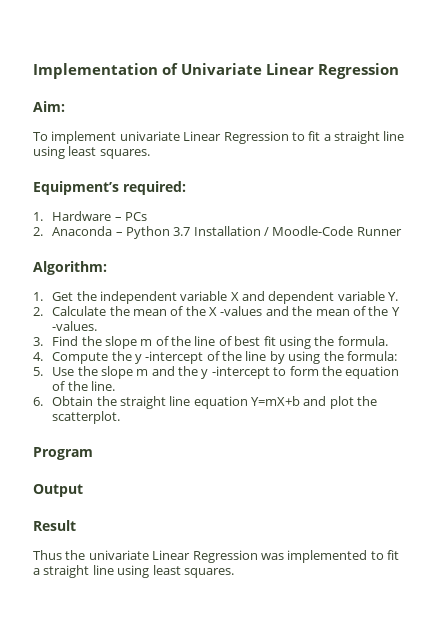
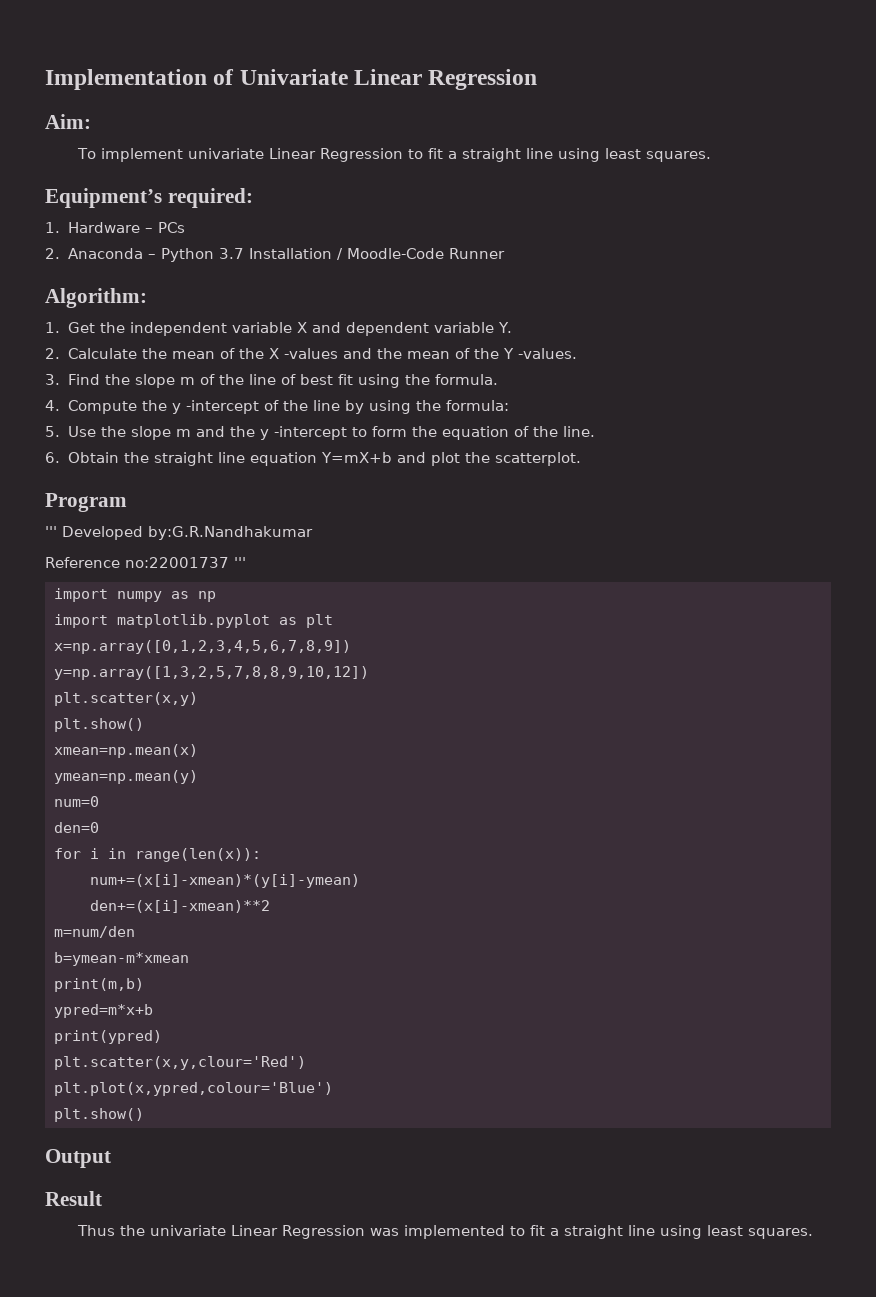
+ ''' Developed by:G.R.Nandhakumar
+ Reference no:22001737 '''
+ import numpy as np
+ import matplotlib.pyplot as plt
+ x=np.array([0,1,2,3,4,5,6,7,8,9])
+ y=np.array([1,3,2,5,7,8,8,9,10,12])
+ plt.scatter(x,y)
+ plt.show()
+ xmean=np.mean(x)
+ ymean=np.mean(y)
+ num=0
+ den=0
+ for i in range(len(x)):
+ num+=(x[i]-xmean)*(y[i]-ymean)
+ den+=(x[i]-xmean)**2
+ m=num/den
+ b=ymean-m*xmean
+ print(m,b)
+ ypred=m*x+b
+ print(ypred)
+ plt.scatter(x,y,clour='Red')
+ plt.plot(x,ypred,colour='Blue')
+ plt.show()

